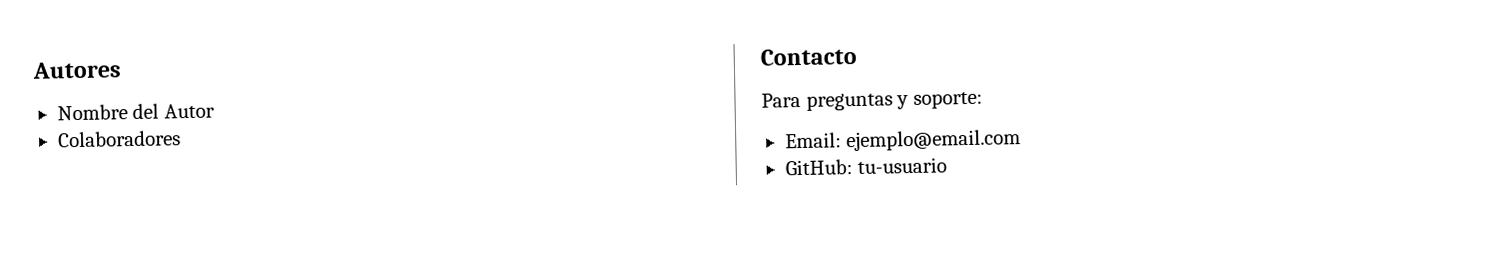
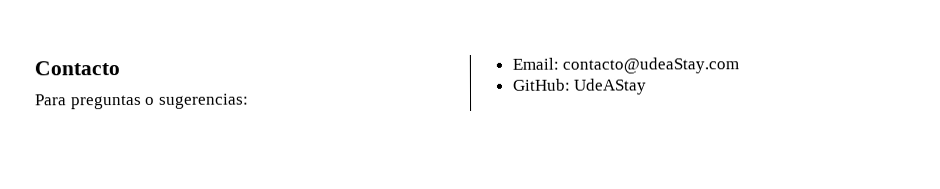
- Autores
- Nombre del Autor
- Colaboradores
- Para preguntas y soporte:
+ Para preguntas o sugerencias:
- Email: ejemplo@email.com
+ Email: contacto@udeaStay.com
- GitHub: tu-usuario
+ GitHub: UdeAStay

